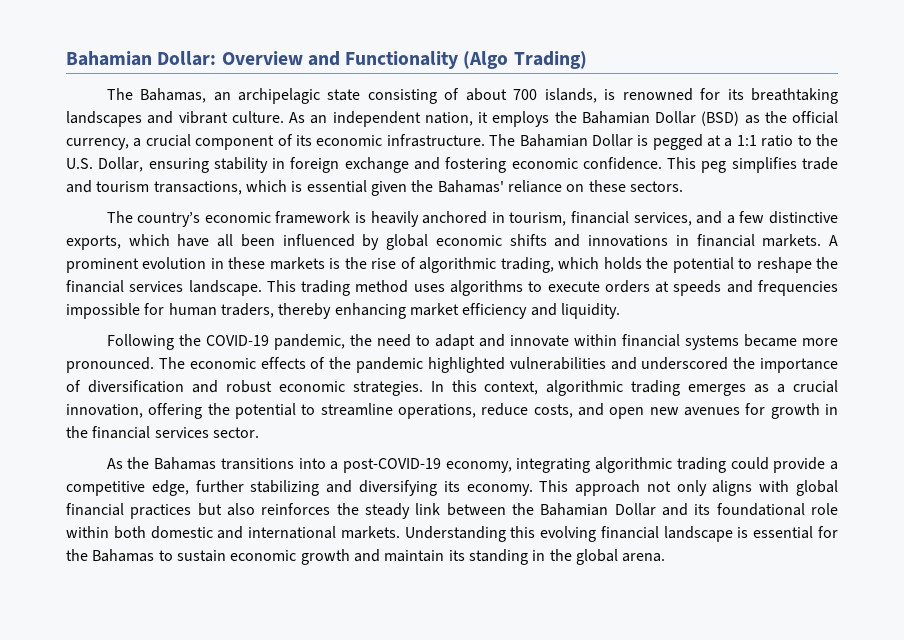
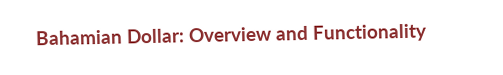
- Bahamian Dollar: Overview and Functionality (Algo Trading)
- The Bahamas, an archipelagic state consisting of about 700 islands, is renowned for its breathtaking landscapes and vibrant culture. As an independent nation, it employs the Bahamian Dollar (BSD) as the official currency, a crucial component of its economic infrastructure. The Bahamian Dollar is pegged at a 1:1 ratio to the U.S. Dollar, ensuring stability in foreign exchange and fostering economic confidence. This peg simplifies trade and tourism transactions, which is essential given the Bahamas' reliance on these sectors.
- The country’s economic framework is heavily anchored in tourism, financial services, and a few distinctive exports, which have all been influenced by global economic shifts and innovations in financial markets. A prominent evolution in these markets is the rise of algorithmic trading, which holds the potential to reshape the financial services landscape. This trading method uses algorithms to execute orders at speeds and frequencies impossible for human traders, thereby enhancing market efficiency and liquidity.
- Following the COVID-19 pandemic, the need to adapt and innovate within financial systems became more pronounced. The economic effects of the pandemic highlighted vulnerabilities and underscored the importance of diversification and robust economic strategies. In this context, algorithmic trading emerges as a crucial innovation, offering the potential to streamline operations, reduce costs, and open new avenues for growth in the financial services sector.
- As the Bahamas transitions into a post-COVID-19 economy, integrating algorithmic trading could provide a competitive edge, further stabilizing and diversifying its economy. This approach not only aligns with global financial practices but also reinforces the steady link between the Bahamian Dollar and its foundational role within both domestic and international markets. Understanding this evolving financial landscape is essential for the Bahamas to sustain economic growth and maintain its standing in the global arena.
+ Bahamian Dollar: Overview and Functionality

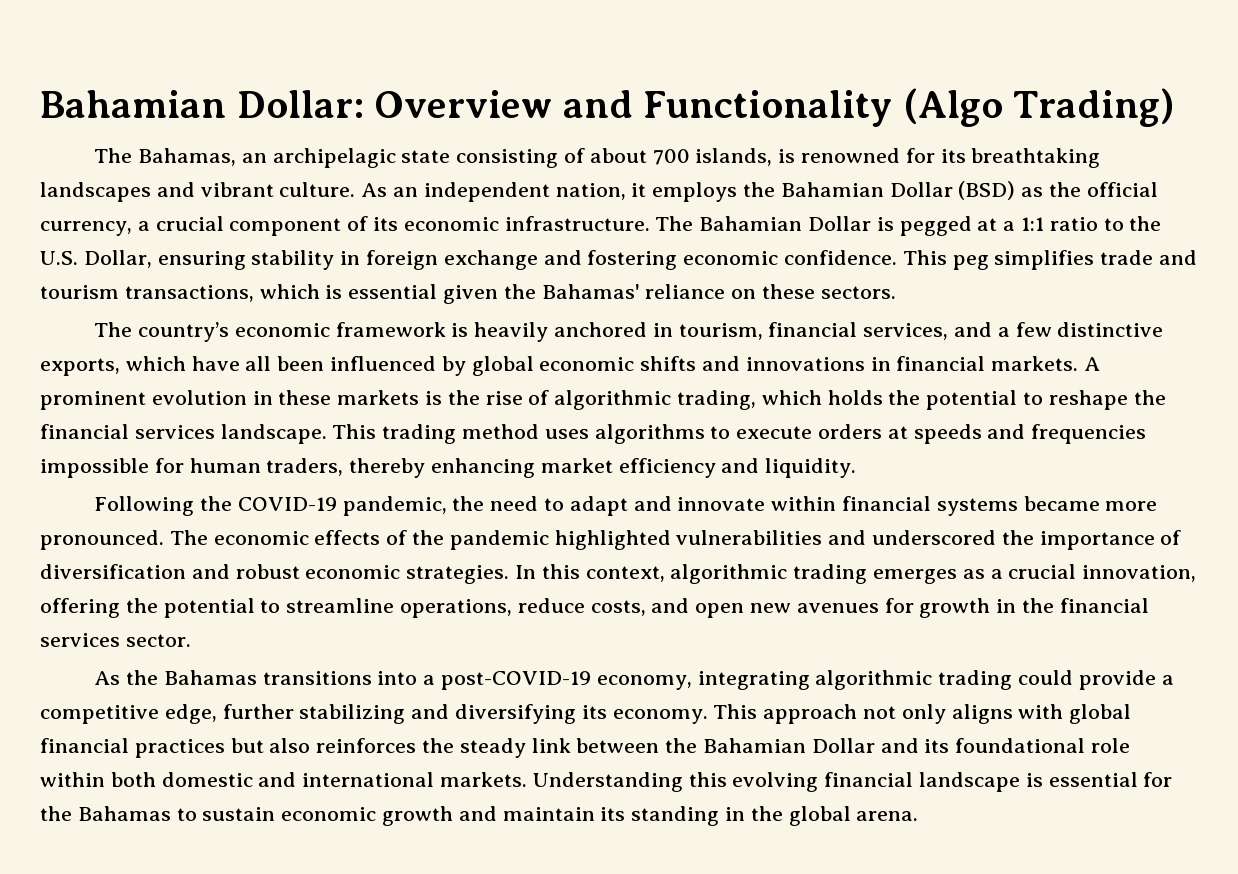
- Bahamian Dollar: Overview and Functionality
+ Bahamian Dollar: Overview and Functionality (Algo Trading)
+ The Bahamas, an archipelagic state consisting of about 700 islands, is renowned for its breathtaking landscapes and vibrant culture. As an independent nation, it employs the Bahamian Dollar (BSD) as the official currency, a crucial component of its economic infrastructure. The Bahamian Dollar is pegged at a 1:1 ratio to the U.S. Dollar, ensuring stability in foreign exchange and fostering economic confidence. This peg simplifies trade and tourism transactions, which is essential given the Bahamas' reliance on these sectors.
+ The country’s economic framework is heavily anchored in tourism, financial services, and a few distinctive exports, which have all been influenced by global economic shifts and innovations in financial markets. A prominent evolution in these markets is the rise of algorithmic trading, which holds the potential to reshape the financial services landscape. This trading method uses algorithms to execute orders at speeds and frequencies impossible for human traders, thereby enhancing market efficiency and liquidity.
+ Following the COVID-19 pandemic, the need to adapt and innovate within financial systems became more pronounced. The economic effects of the pandemic highlighted vulnerabilities and underscored the importance of diversification and robust economic strategies. In this context, algorithmic trading emerges as a crucial innovation, offering the potential to streamline operations, reduce costs, and open new avenues for growth in the financial services sector.
+ As the Bahamas transitions into a post-COVID-19 economy, integrating algorithmic trading could provide a competitive edge, further stabilizing and diversifying its economy. This approach not only aligns with global financial practices but also reinforces the steady link between the Bahamian Dollar and its foundational role within both domestic and international markets. Understanding this evolving financial landscape is essential for the Bahamas to sustain economic growth and maintain its standing in the global arena.

